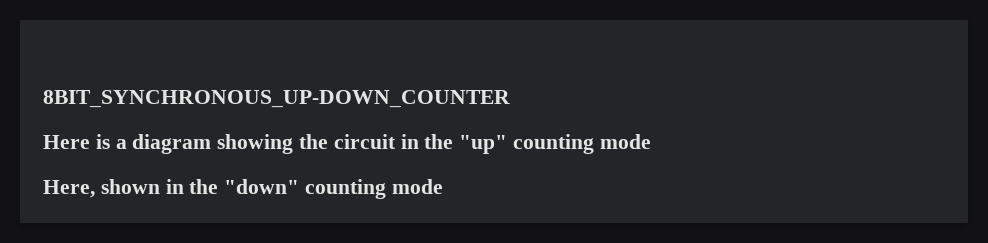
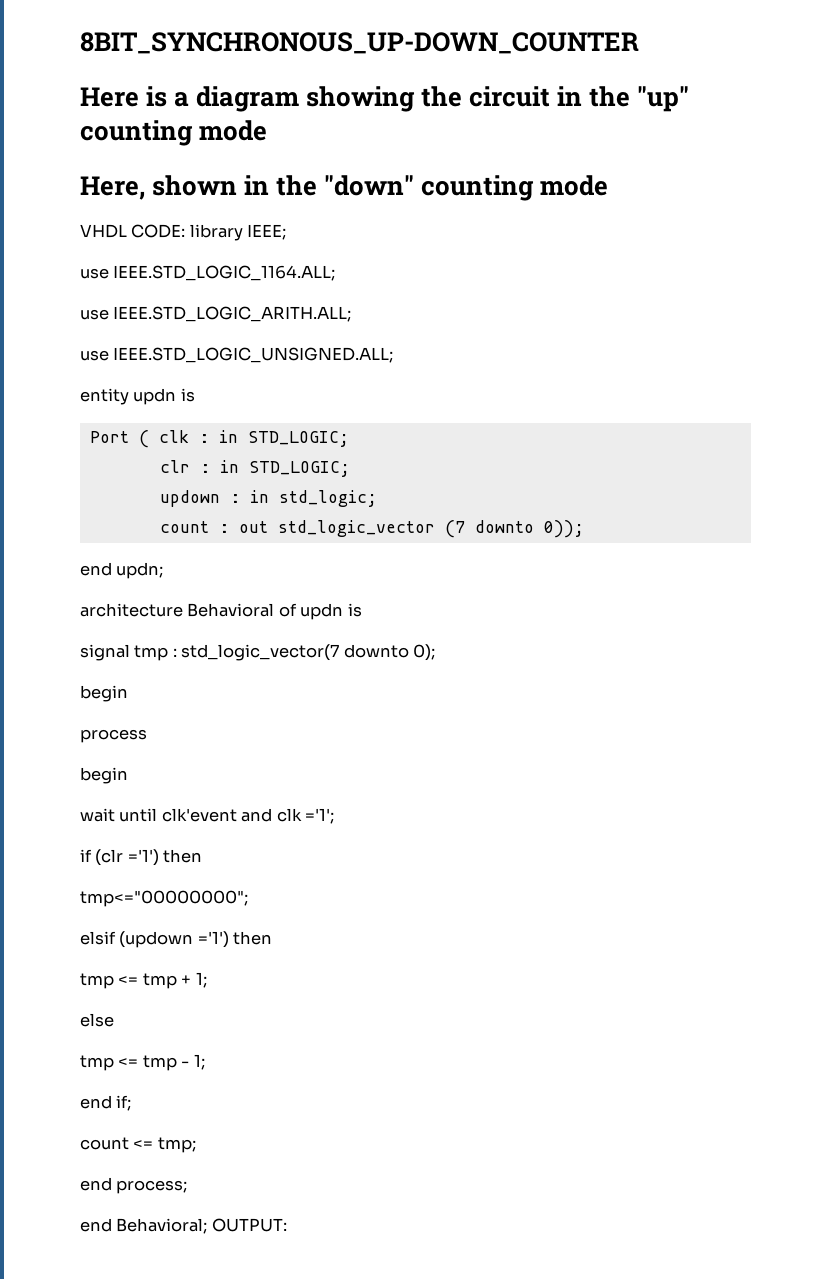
+ VHDL CODE: library IEEE;
+ use IEEE.STD_LOGIC_1164.ALL;
+ use IEEE.STD_LOGIC_ARITH.ALL;
+ use IEEE.STD_LOGIC_UNSIGNED.ALL;
+ entity updn is
+ Port ( clk : in STD_LOGIC;
+ clr : in STD_LOGIC;
+ updown : in std_logic;
+ count : out std_logic_vector (7 downto 0));
+ end updn;
+ architecture Behavioral of updn is
+ signal tmp : std_logic_vector(7 downto 0);
+ begin
+ process
+ begin
+ wait until clk'event and clk ='1';
+ if (clr ='1') then
+ tmp<="00000000";
+ elsif (updown ='1') then
+ tmp <= tmp + 1;
+ else
+ tmp <= tmp - 1;
+ end if;
+ count <= tmp;
+ end process;
+ end Behavioral; OUTPUT:

